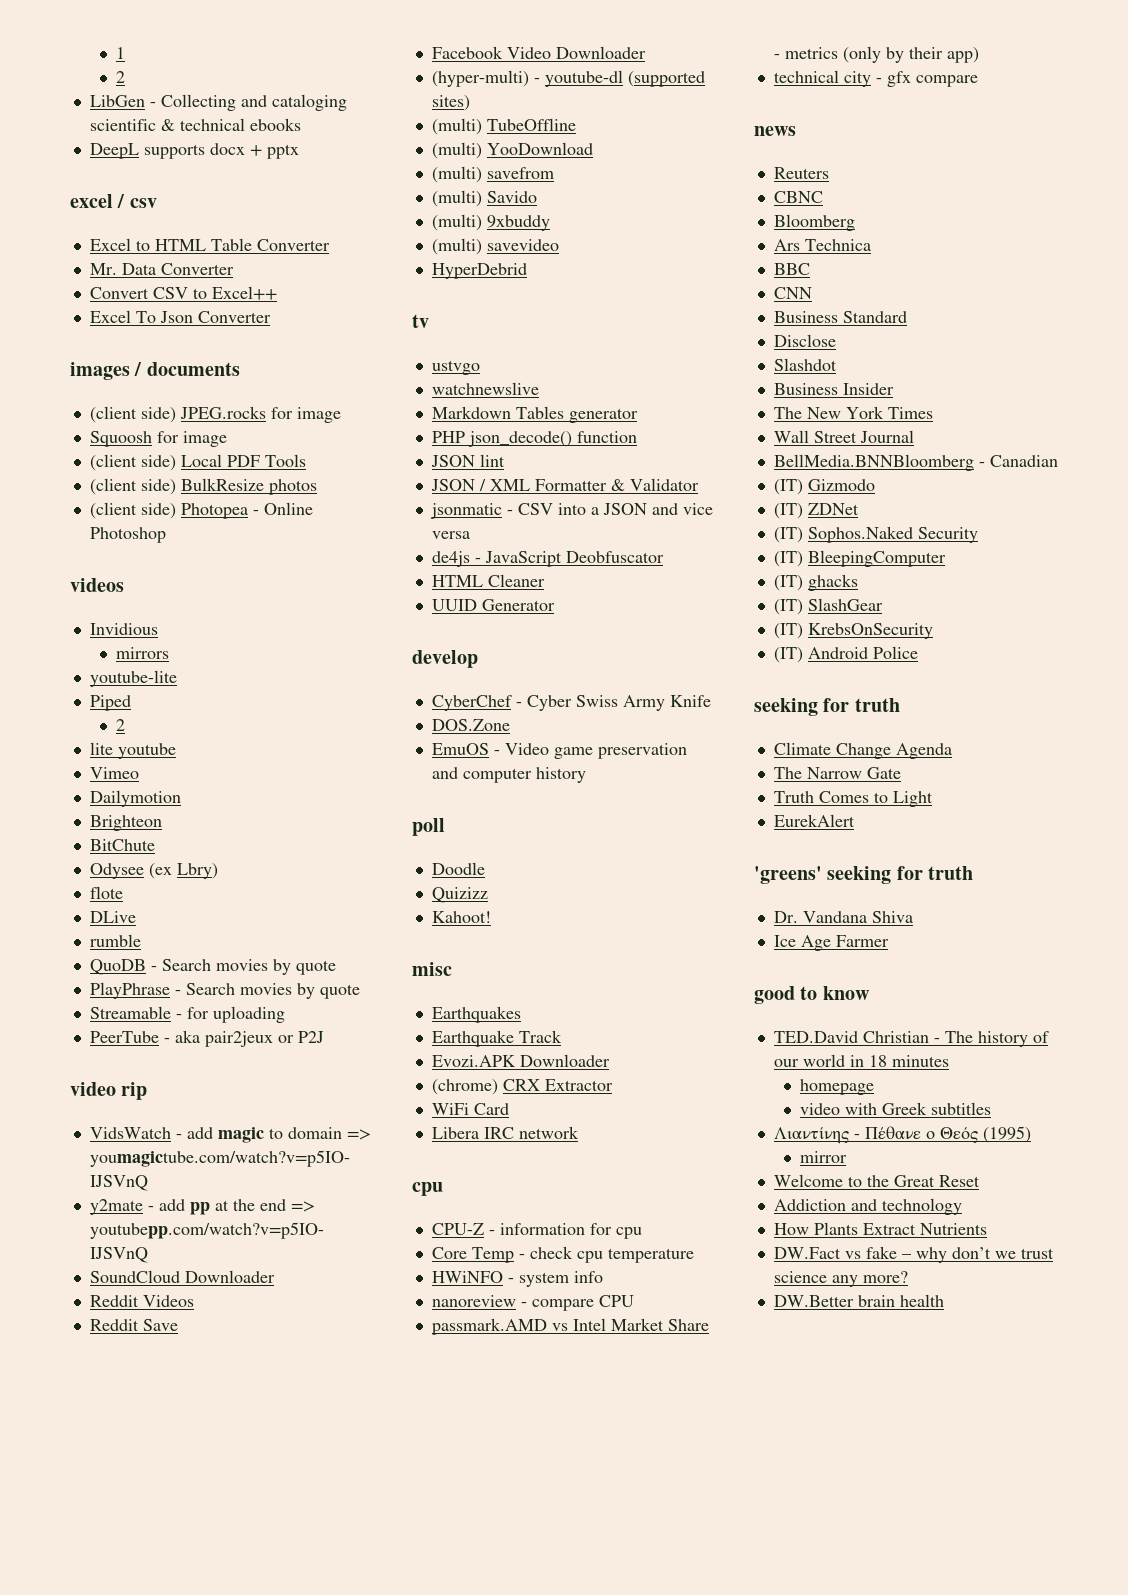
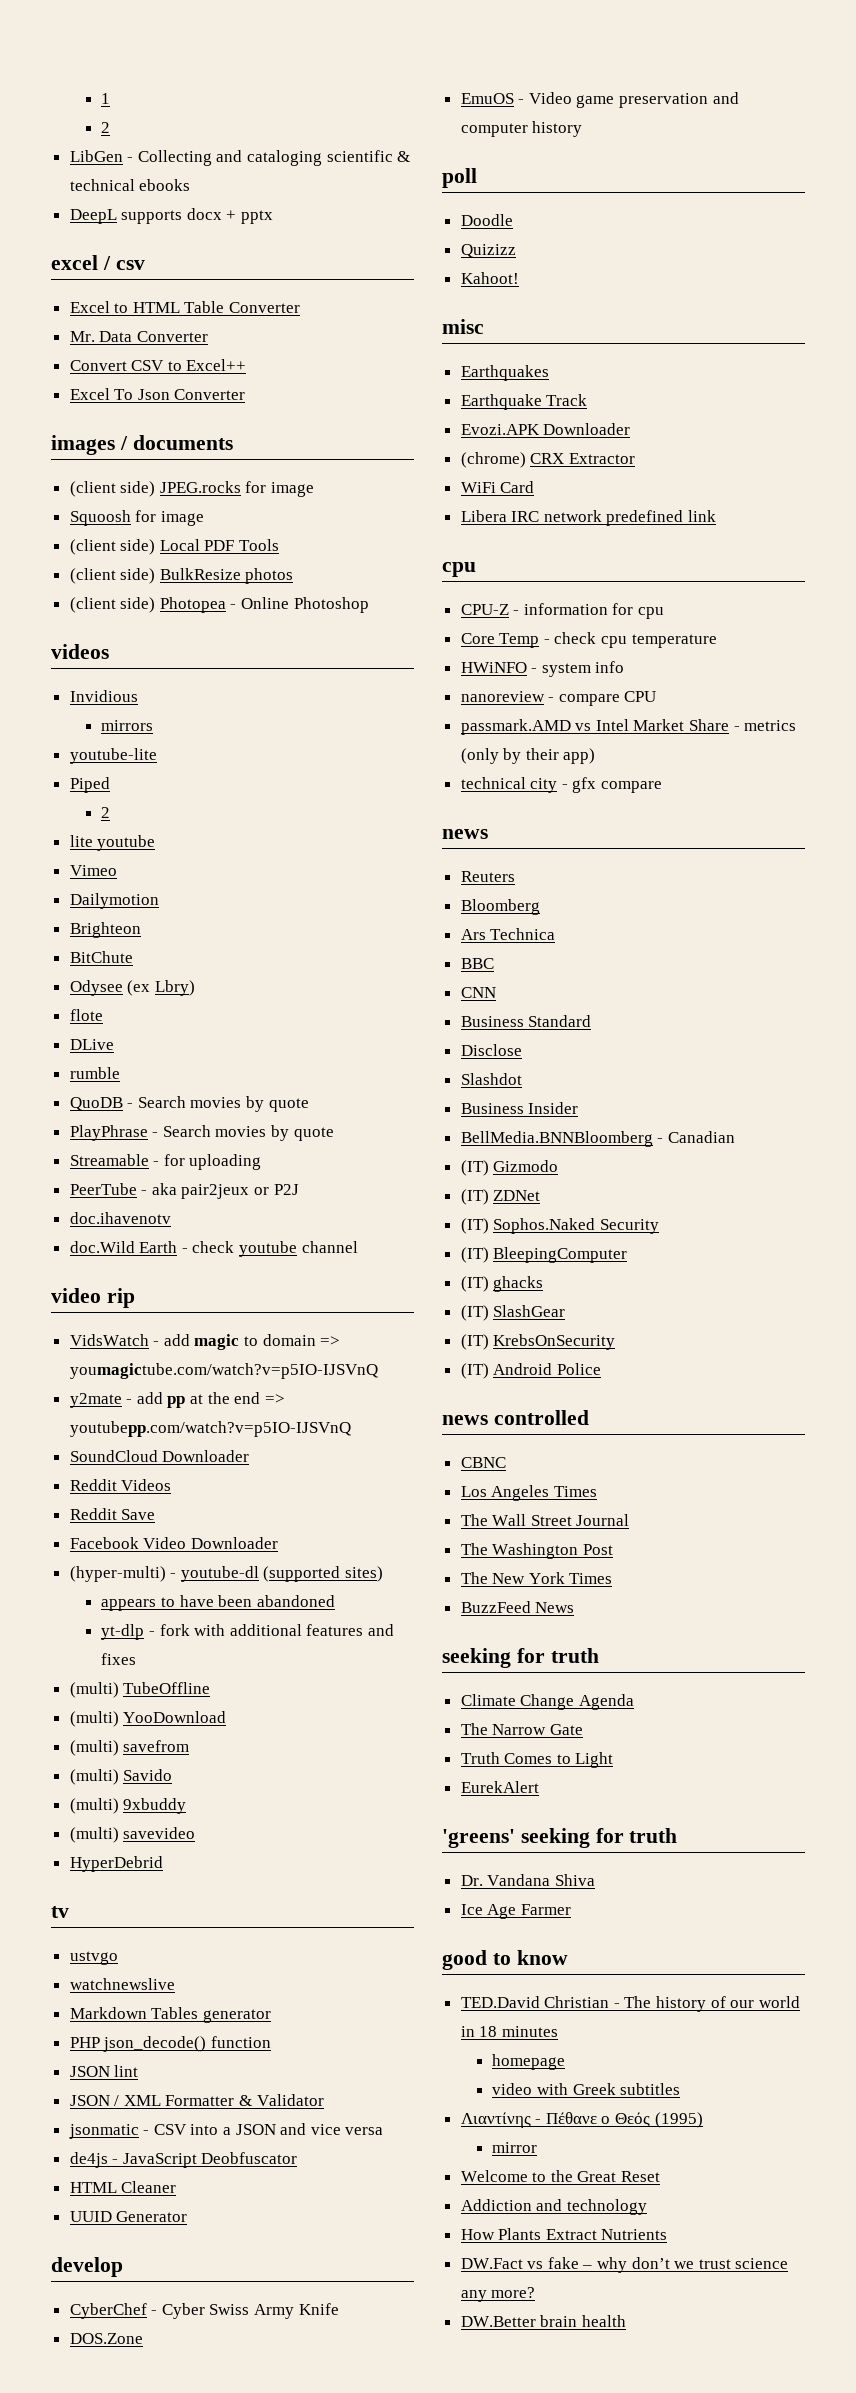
+ doc.ihavenotv
+ doc.Wild Earth - check youtube channel
+ appears to have been abandoned
+ yt-dlp - fork with additional features and fixes
- Libera IRC network
+ Libera IRC network predefined link
- CBNC
- The New York Times
- Wall Street Journal
+ news controlled
+ CBNC
+ Los Angeles Times
+ The Wall Street Journal
+ The Washington Post
+ The New York Times
+ BuzzFeed News

